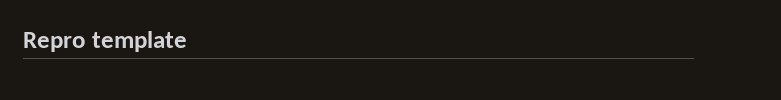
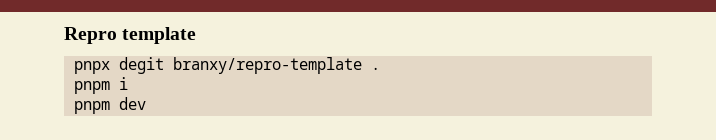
+ pnpx degit branxy/repro-template .
+ pnpm i
+ pnpm dev

